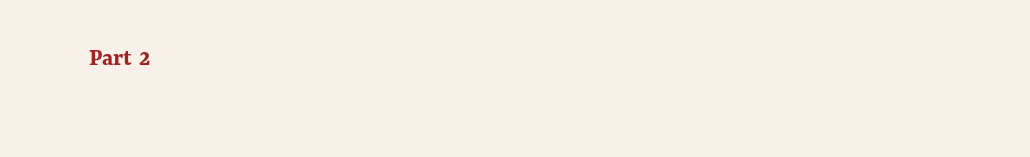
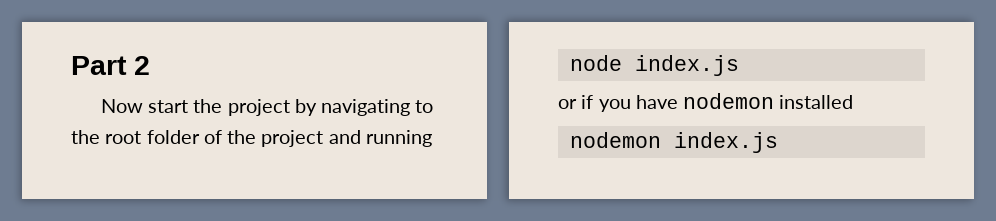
+ Now start the project by navigating to the root folder of the project and running
+ node index.js
+ or if you have nodemon installed
+ nodemon index.js

